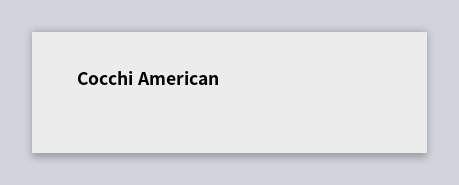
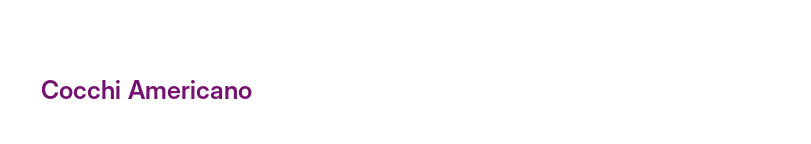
- Cocchi American
+ Cocchi Americano

